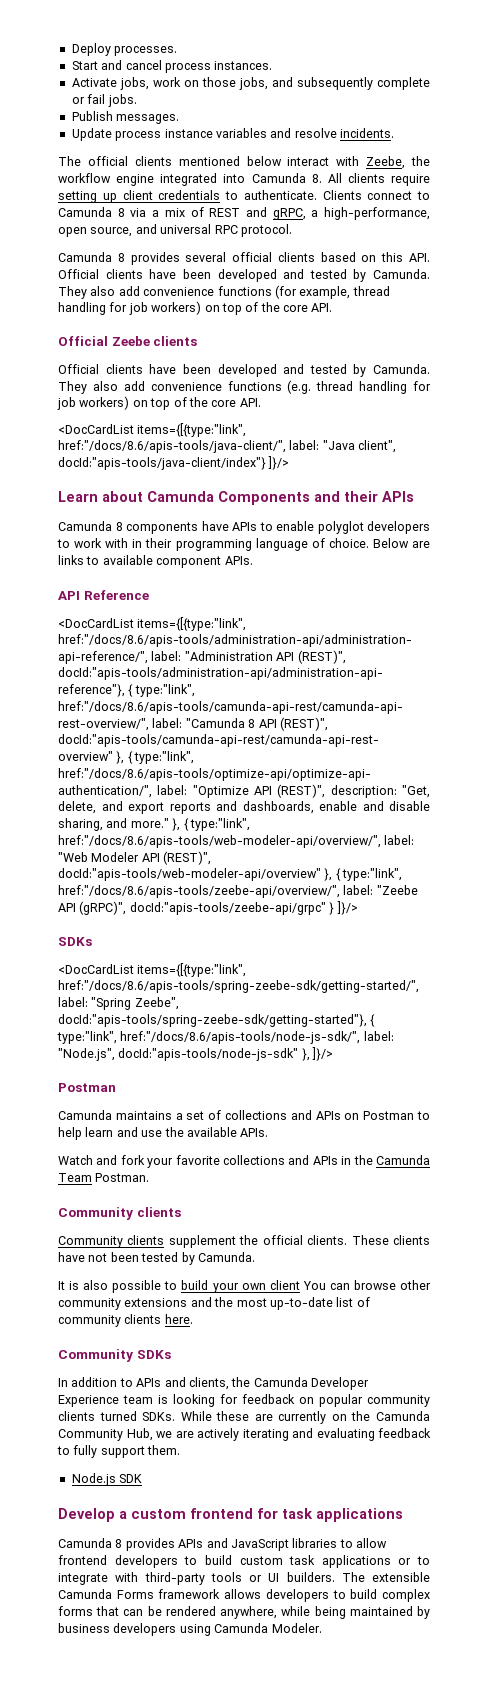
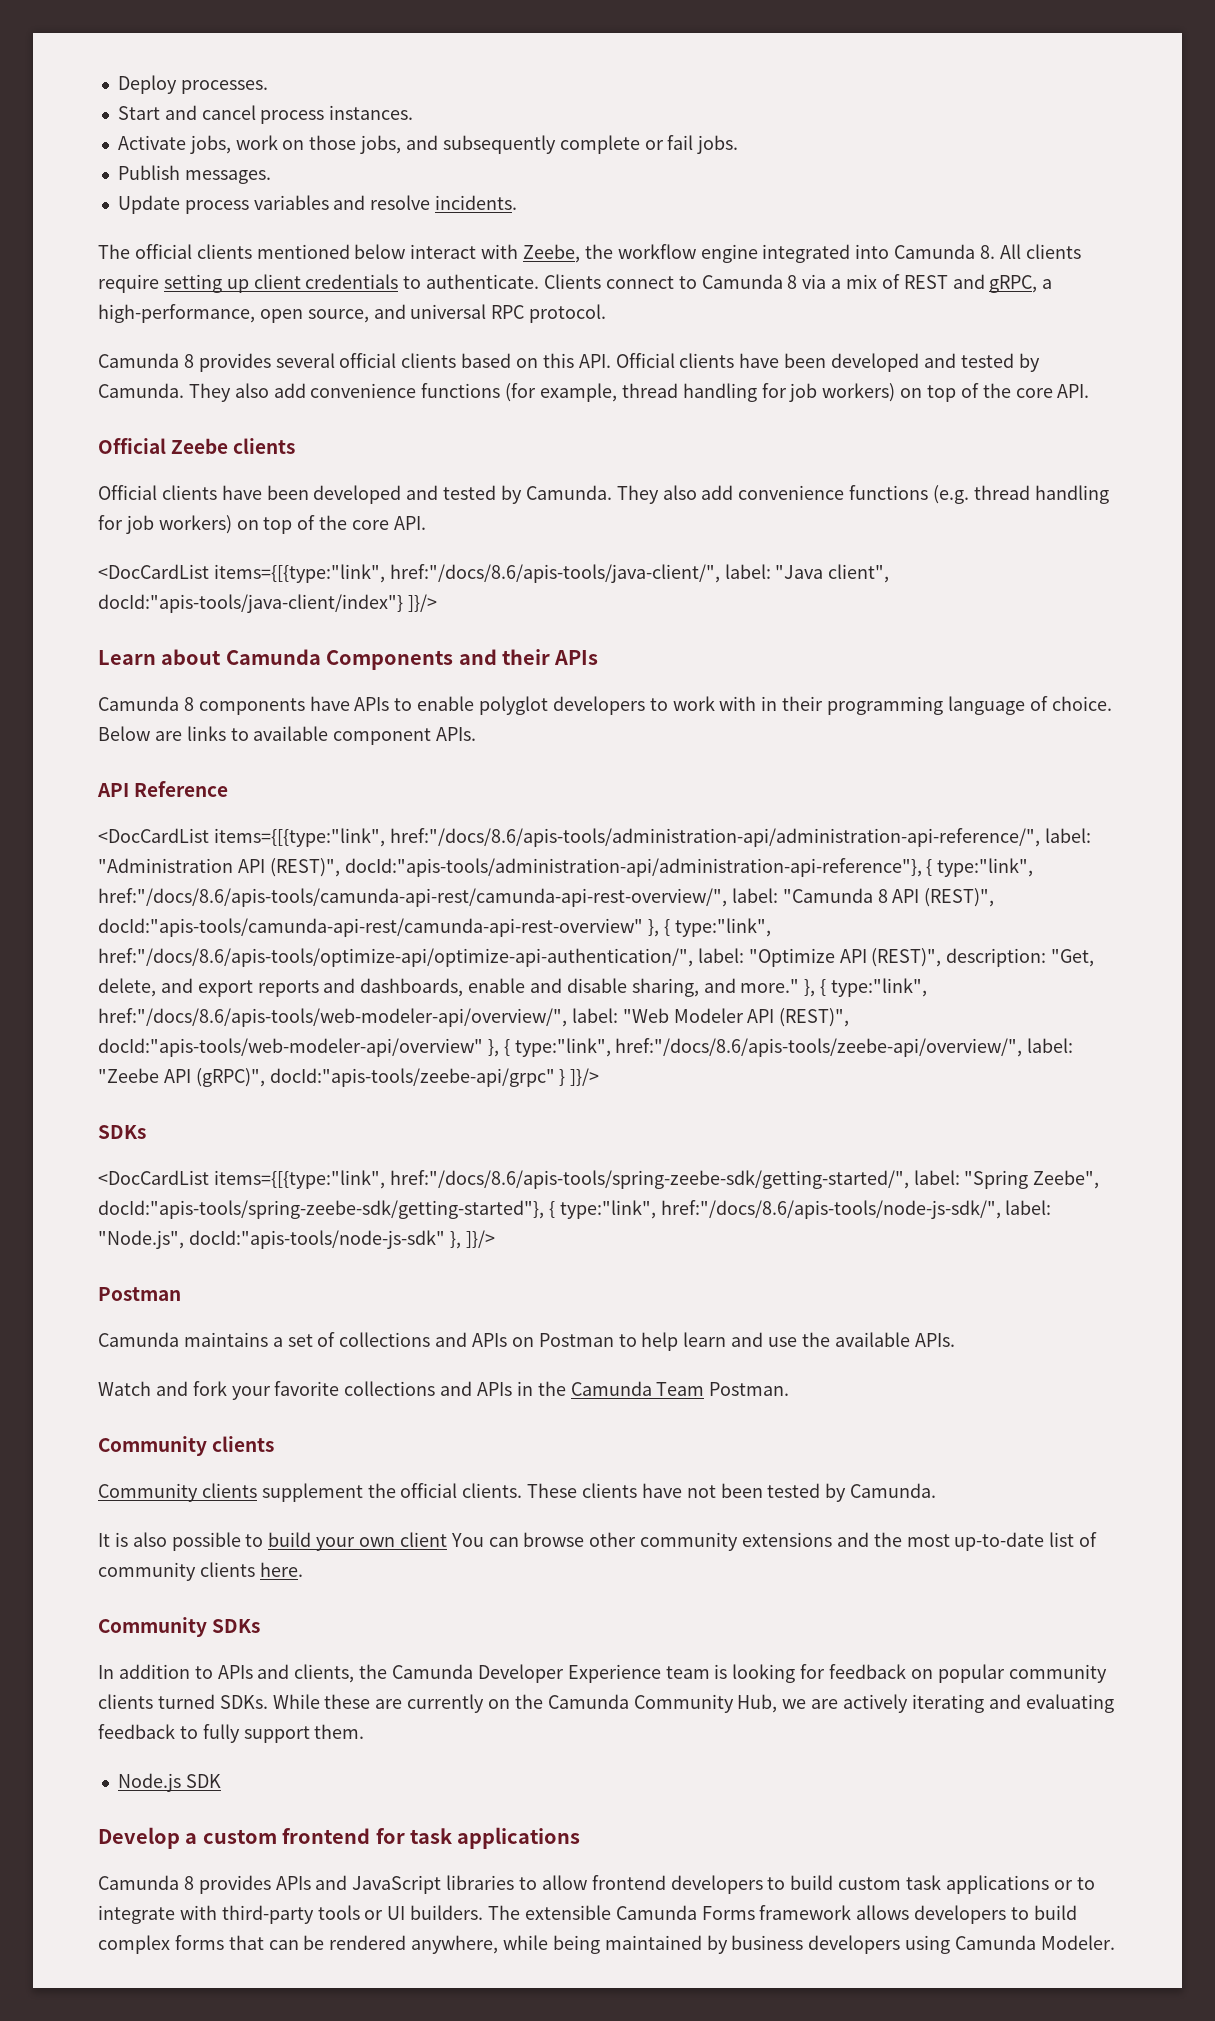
- Update process instance variables and resolve incidents.
+ Update process variables and resolve incidents.

